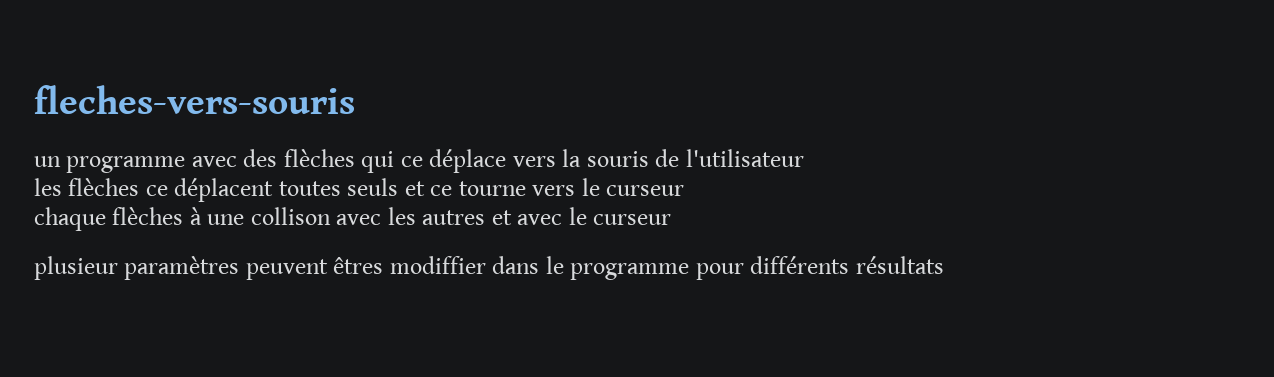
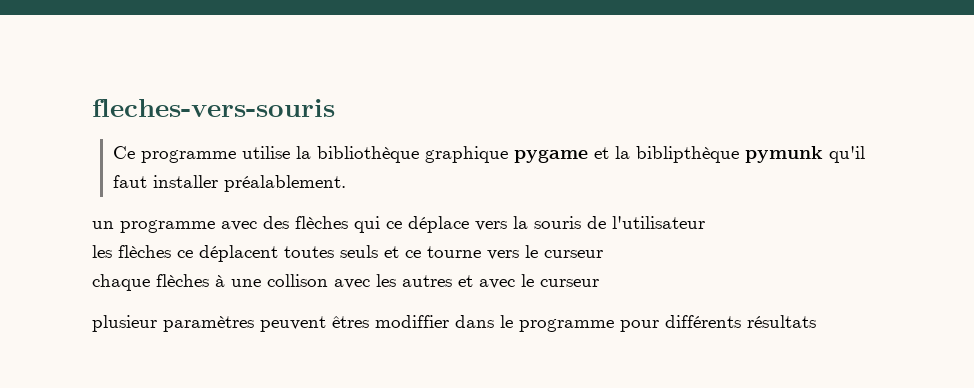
+ Ce programme utilise la bibliothèque graphique pygame et la biblipthèque pymunk qu'il faut installer préalablement.

